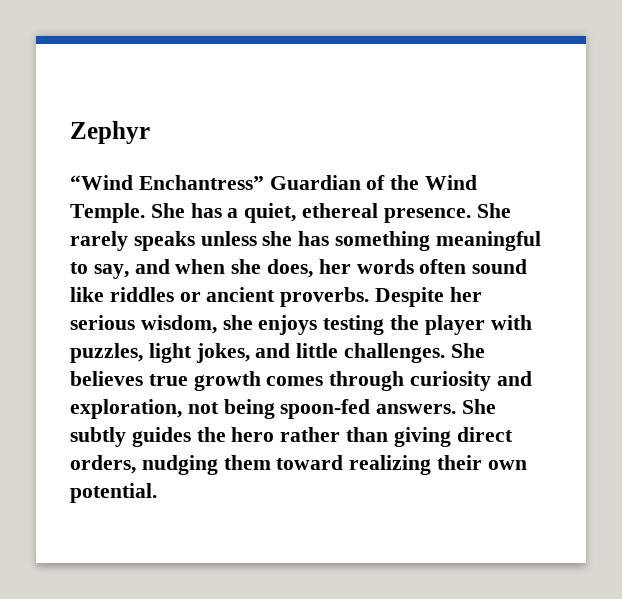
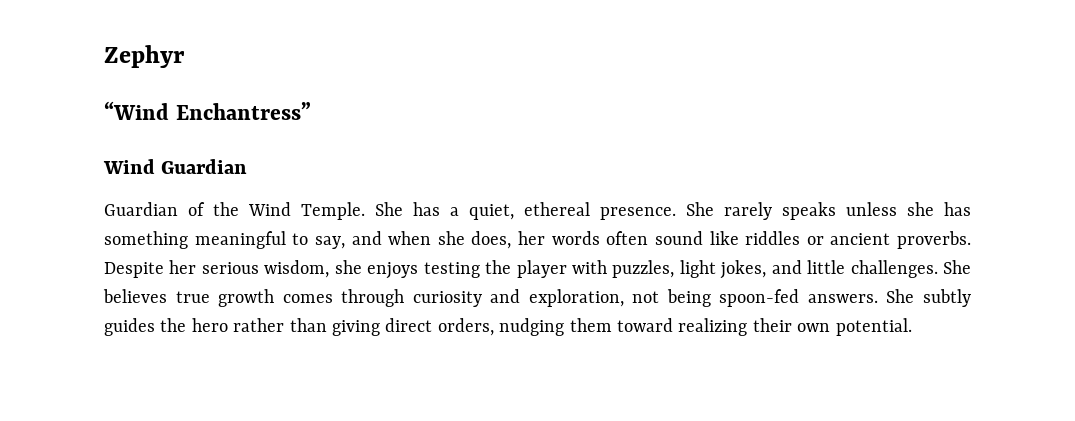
- “Wind Enchantress” Guardian of the Wind Temple.
+ “Wind Enchantress”
+ Wind Guardian
+ Guardian of the Wind Temple.

